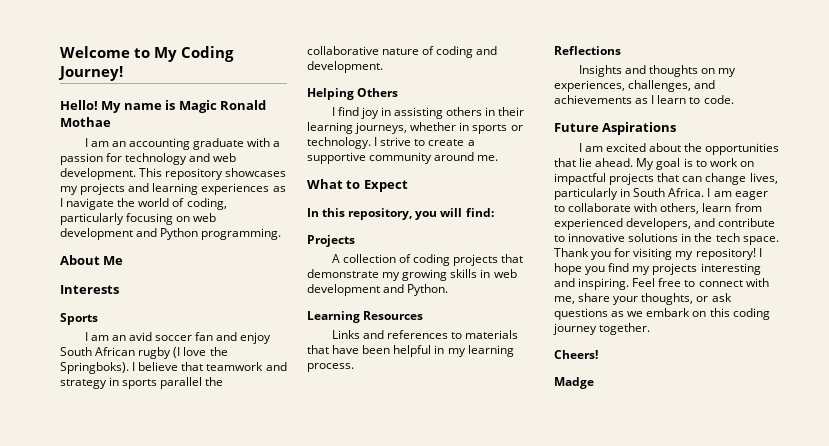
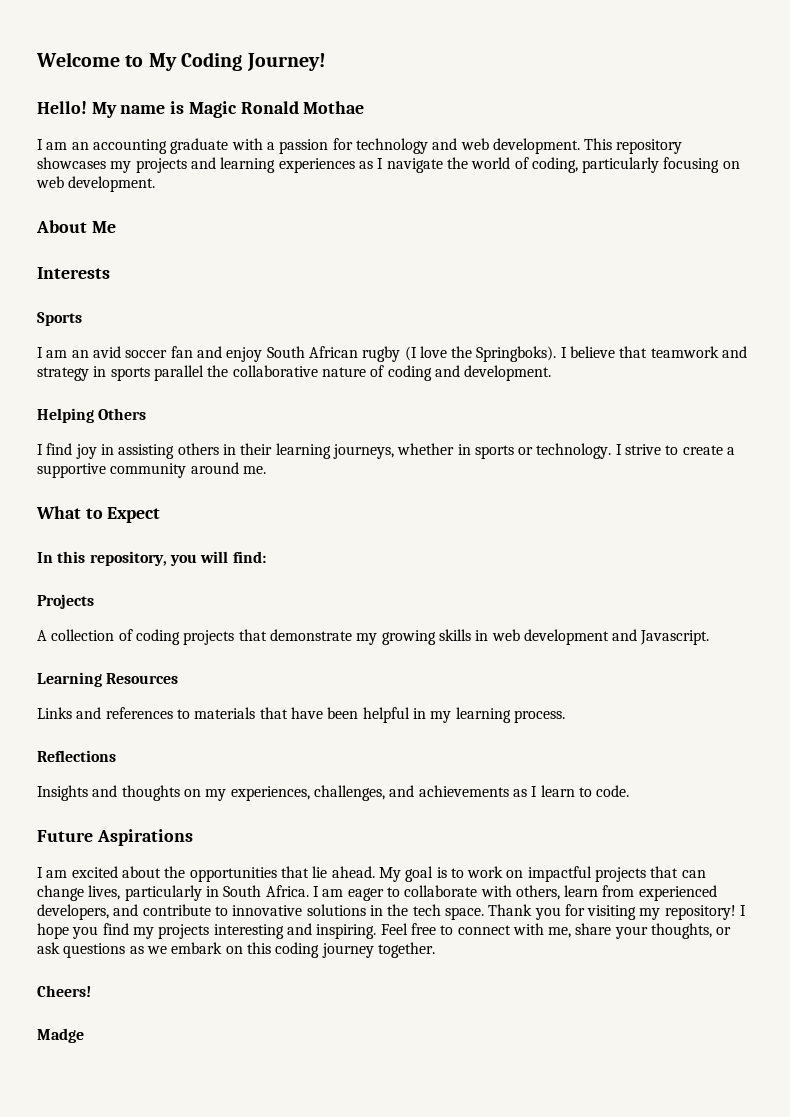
- This repository showcases my projects and learning experiences as I navigate the world of coding, particularly focusing on web development and Python programming.
+ This repository showcases my projects and learning experiences as I navigate the world of coding, particularly focusing on web development.
- A collection of coding projects that demonstrate my growing skills in web development and Python.
+ A collection of coding projects that demonstrate my growing skills in web development and Javascript.

